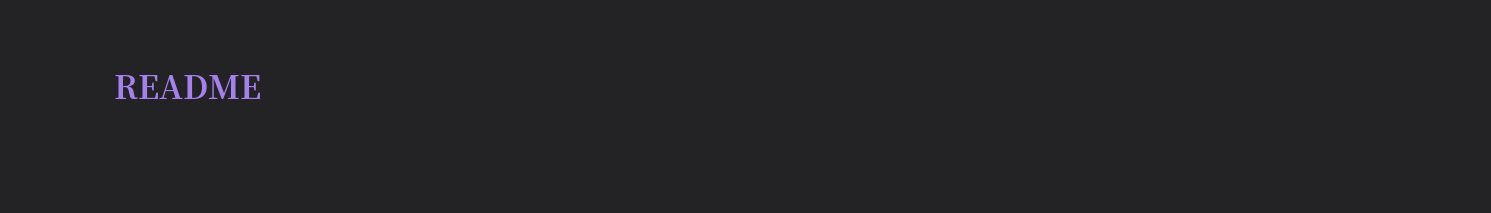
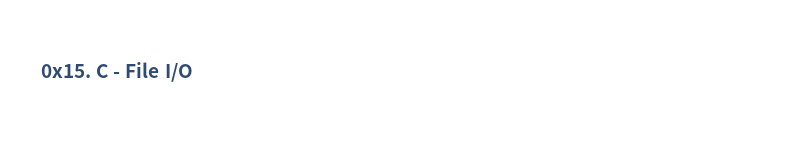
- README
+ 0x15. C - File I/O

